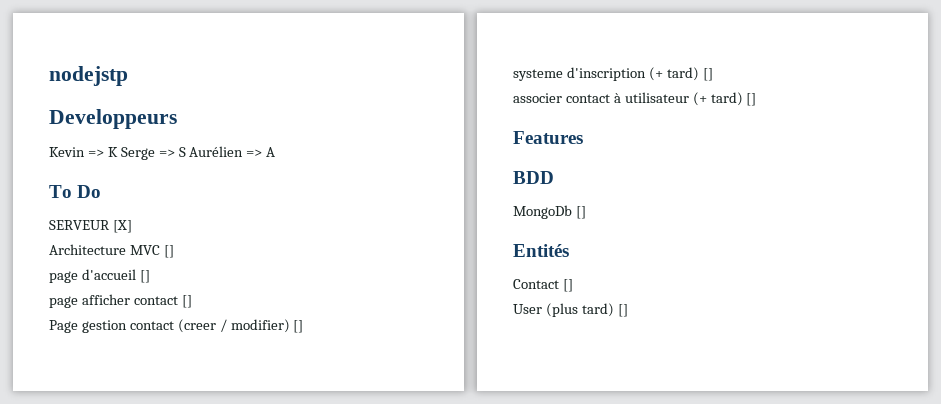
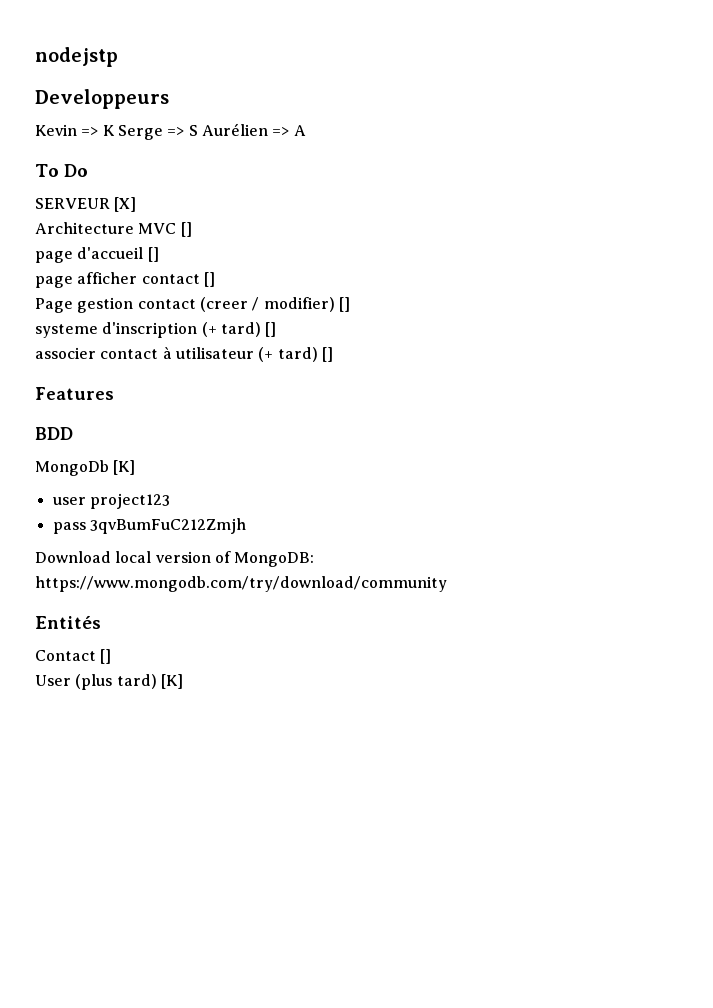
- MongoDb []
+ MongoDb [K]
+ user project123
+ pass 3qvBumFuC212Zmjh
+ Download local version of MongoDB: https://www.mongodb.com/try/download/community
- User (plus tard) []
+ User (plus tard) [K]

